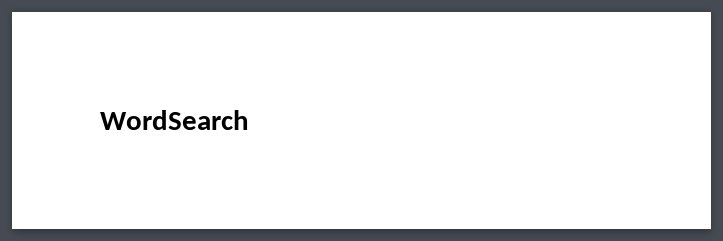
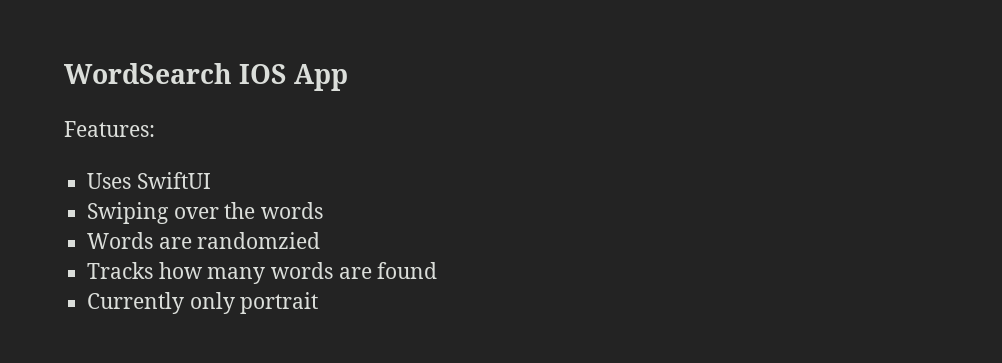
- WordSearch
+ WordSearch IOS App
+ Features:
+ Uses SwiftUI
+ Swiping over the words
+ Words are randomzied
+ Tracks how many words are found
+ Currently only portrait

